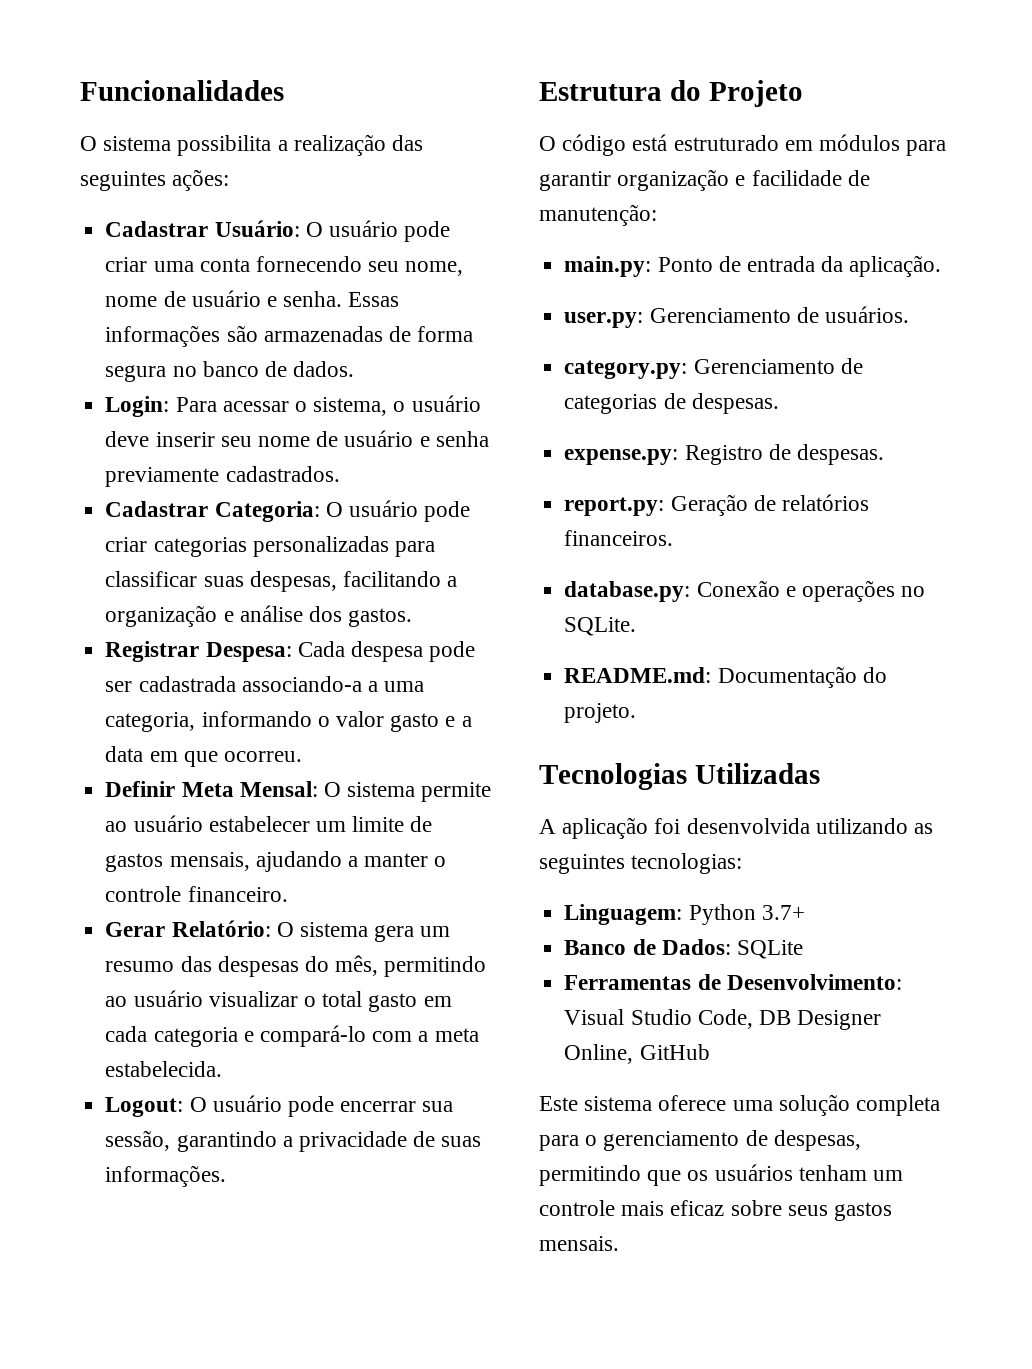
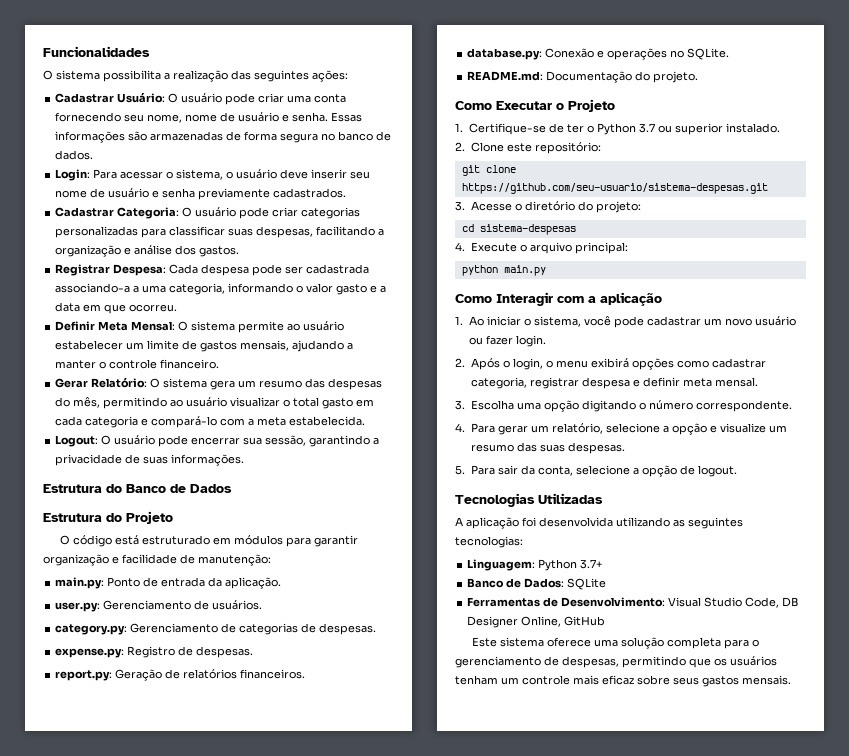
+ Estrutura do Banco de Dados
+ Como Executar o Projeto
+ 1. Certifique-se de ter o Python 3.7 ou superior instalado.
+ 2. Clone este repositório:
+ git clone https://github.com/seu-usuario/sistema-despesas.git
+ 3. Acesse o diretório do projeto:
+ cd sistema-despesas
+ 4. Execute o arquivo principal:
+ python main.py
+ Como Interagir com a aplicação
+ 1. Ao iniciar o sistema, você pode cadastrar um novo usuário ou fazer login.
+ 2. Após o login, o menu exibirá opções como cadastrar categoria, registrar despesa e definir meta mensal.
+ 3. Escolha uma opção digitando o número correspondente.
+ 4. Para gerar um relatório, selecione a opção e visualize um resumo das suas despesas.
+ 5. Para sair da conta, selecione a opção de logout.

